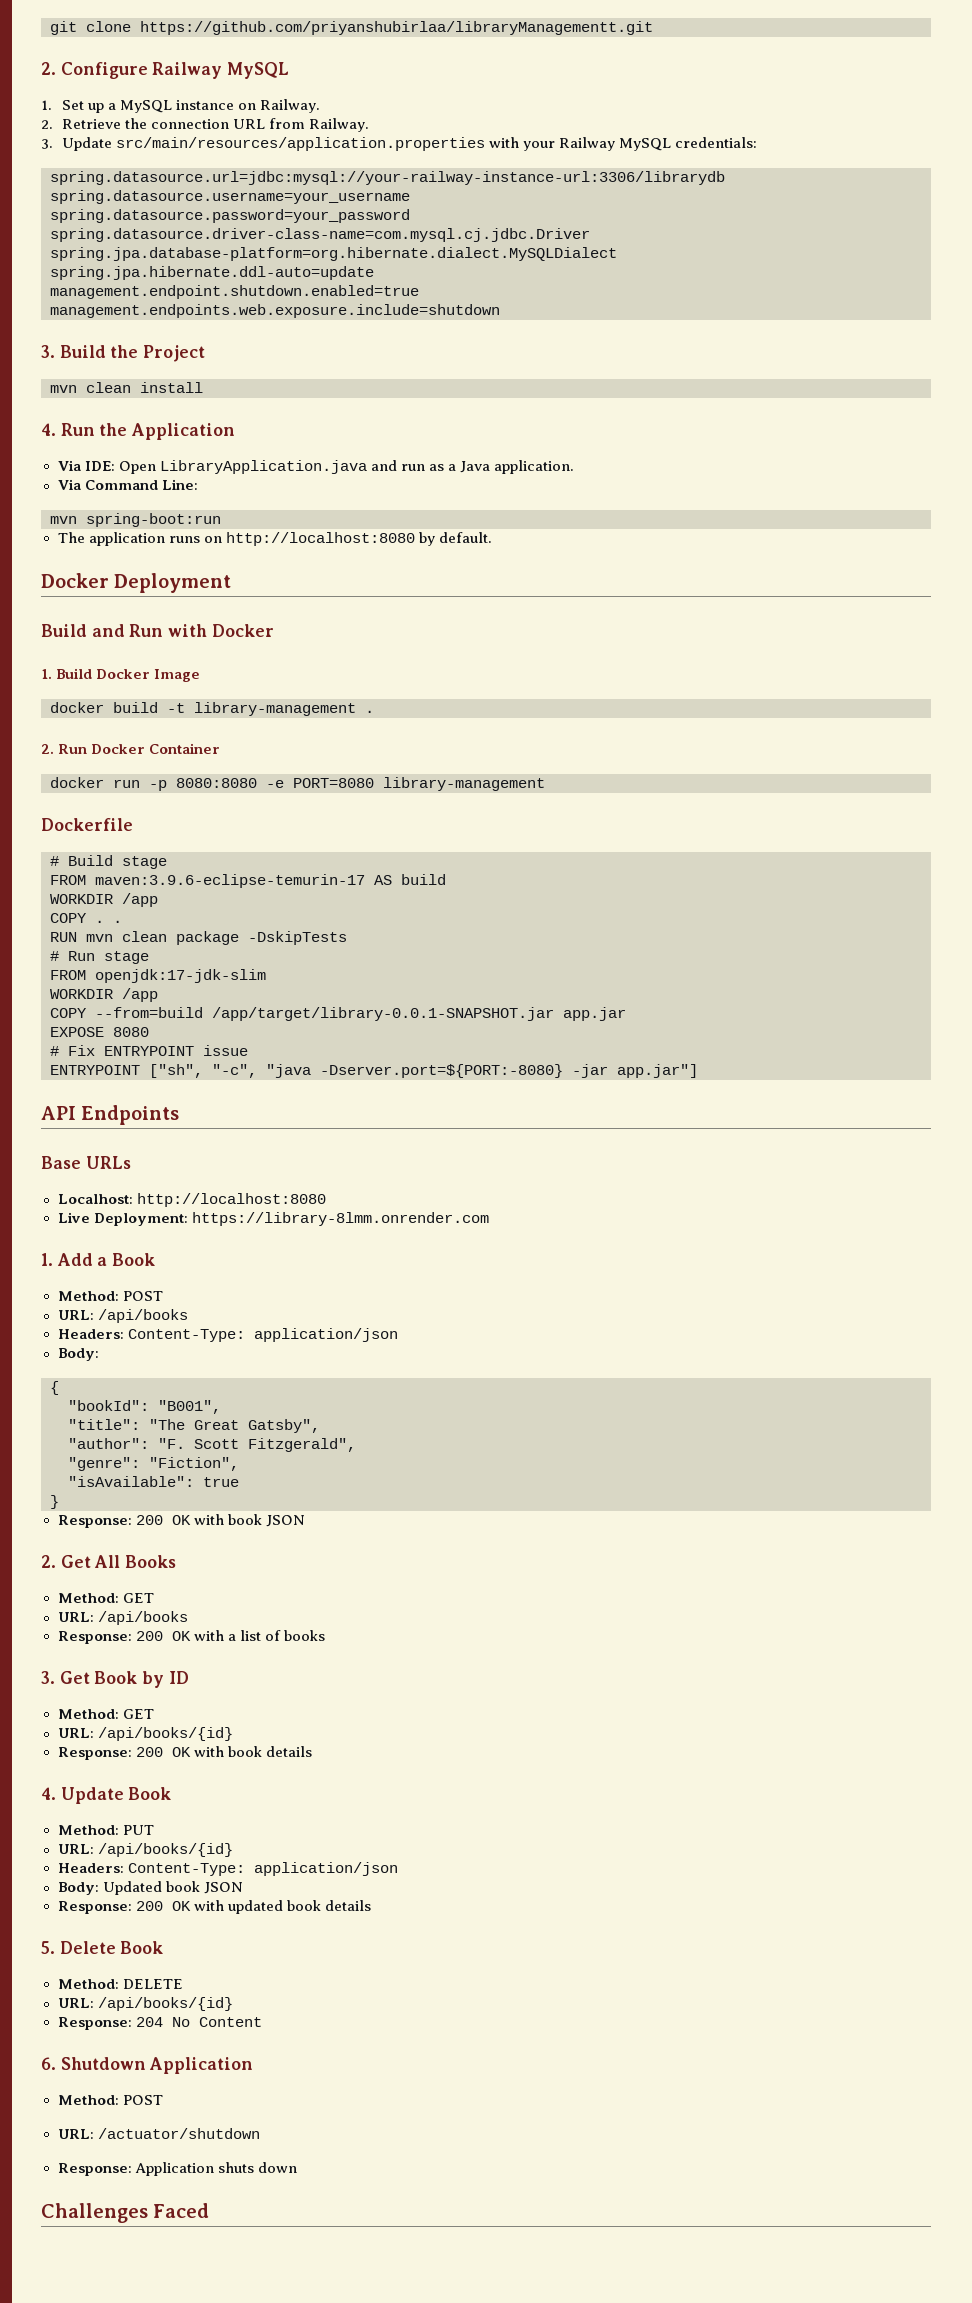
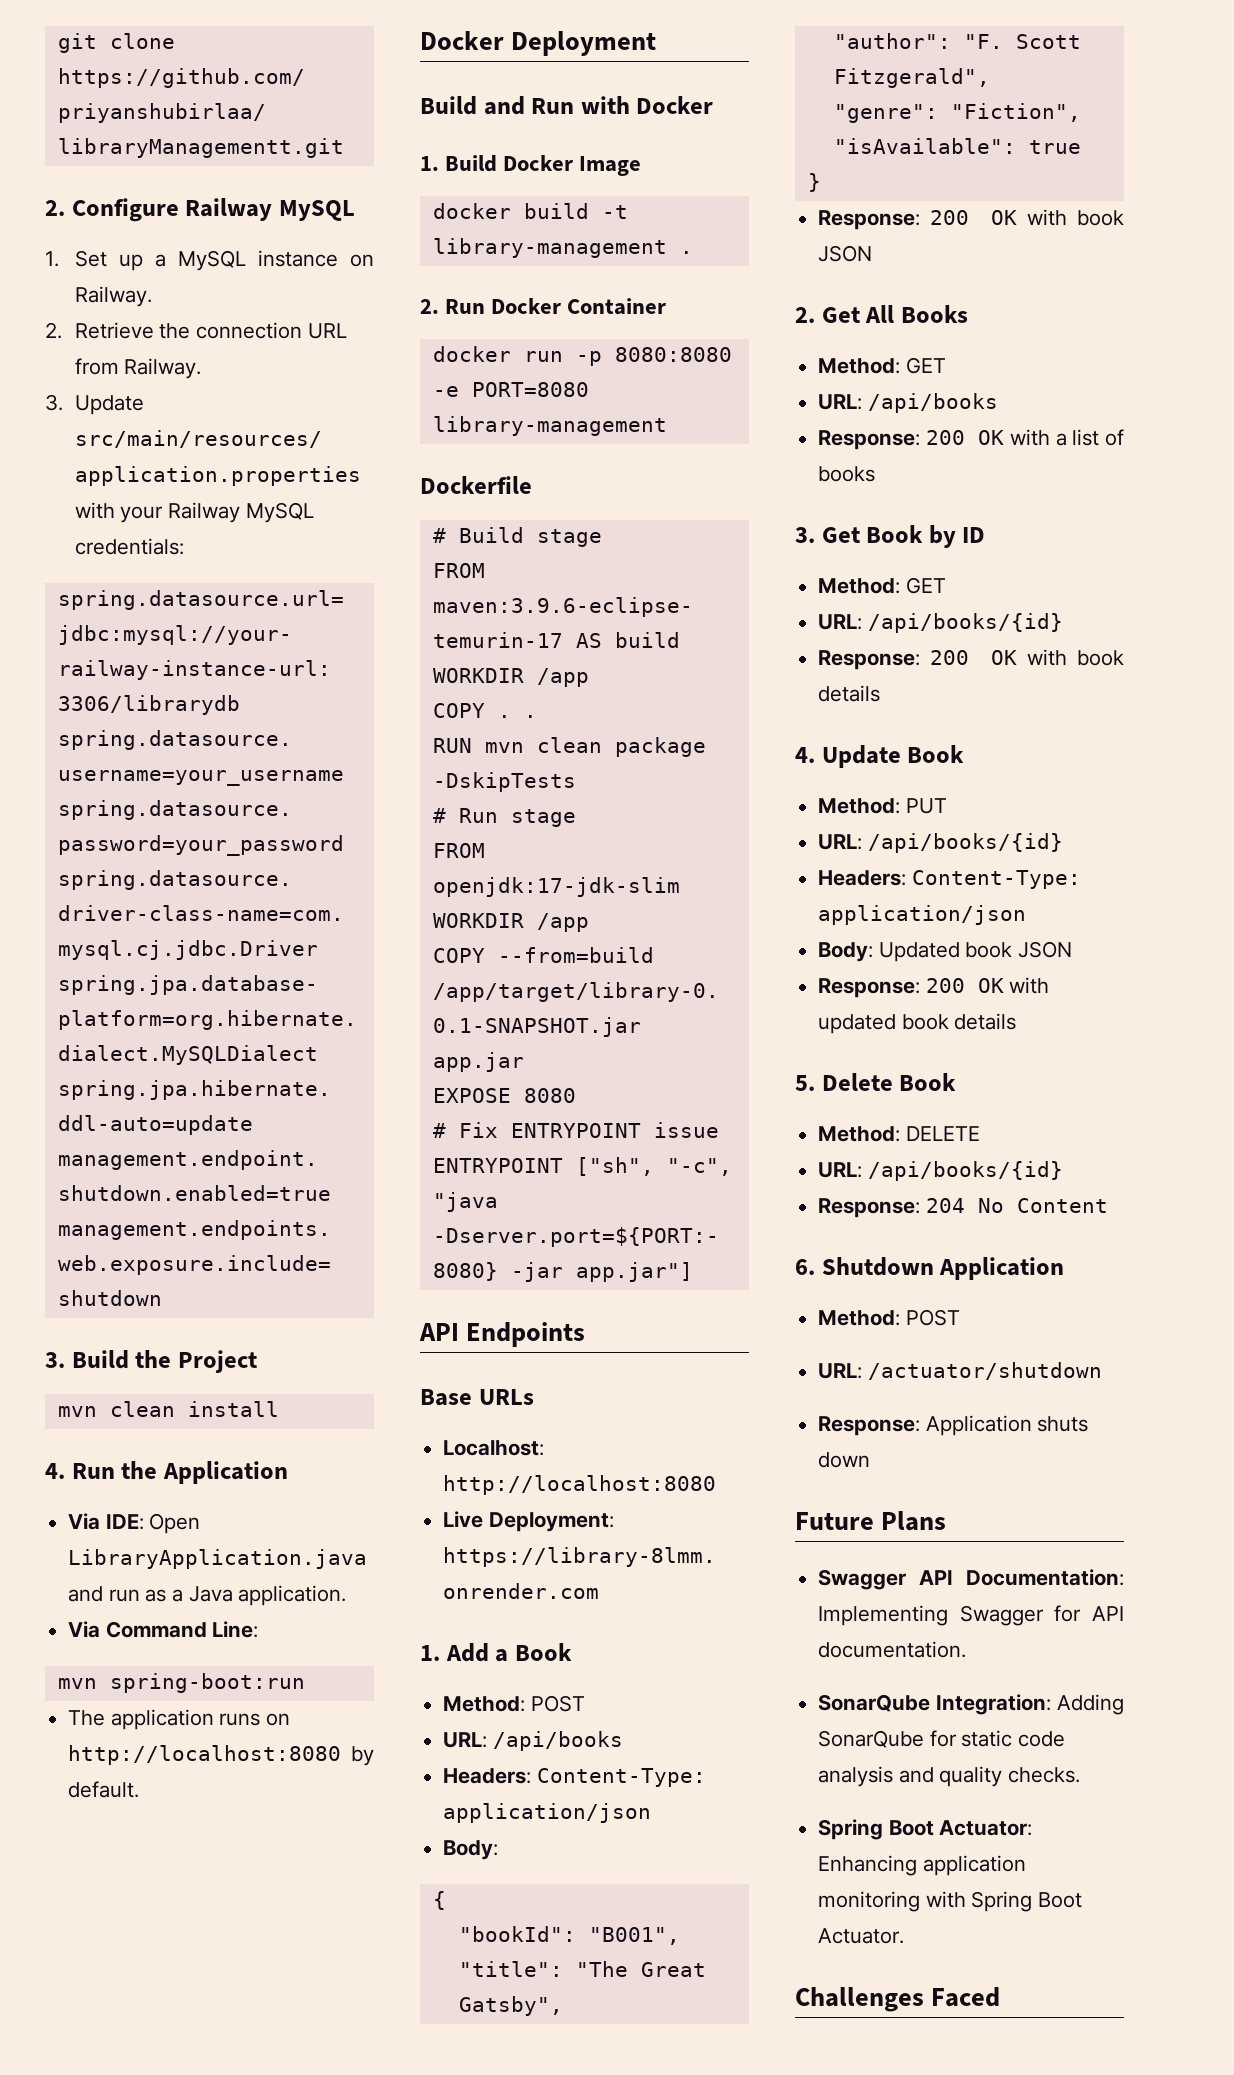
+ Future Plans
+ Swagger API Documentation: Implementing Swagger for API documentation.
+ SonarQube Integration: Adding SonarQube for static code analysis and quality checks.
+ Spring Boot Actuator: Enhancing application monitoring with Spring Boot Actuator.

